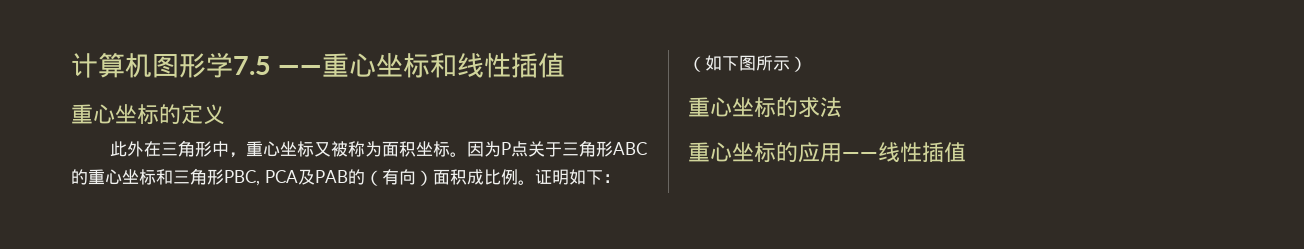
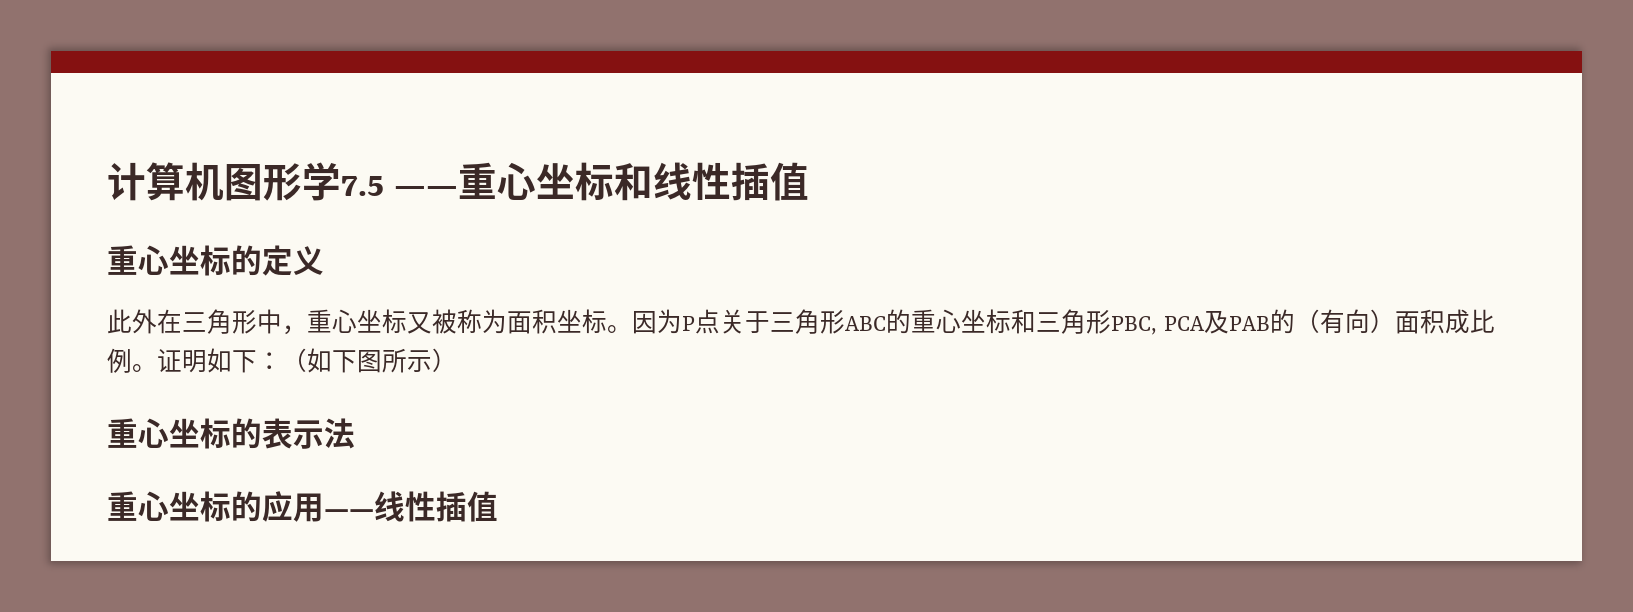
- 重心坐标的求法
+ 重心坐标的表示法

